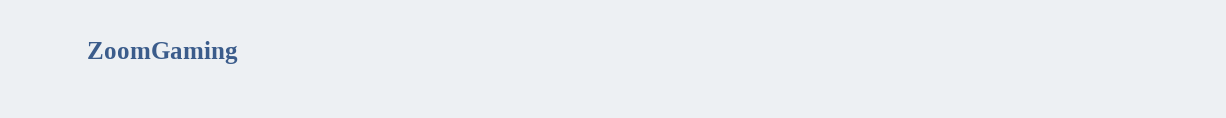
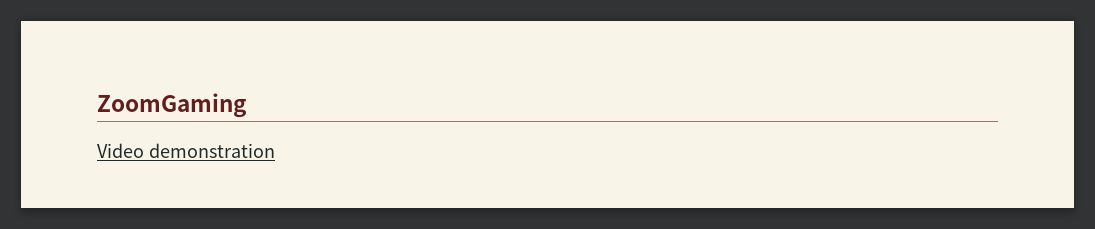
+ Video demonstration

